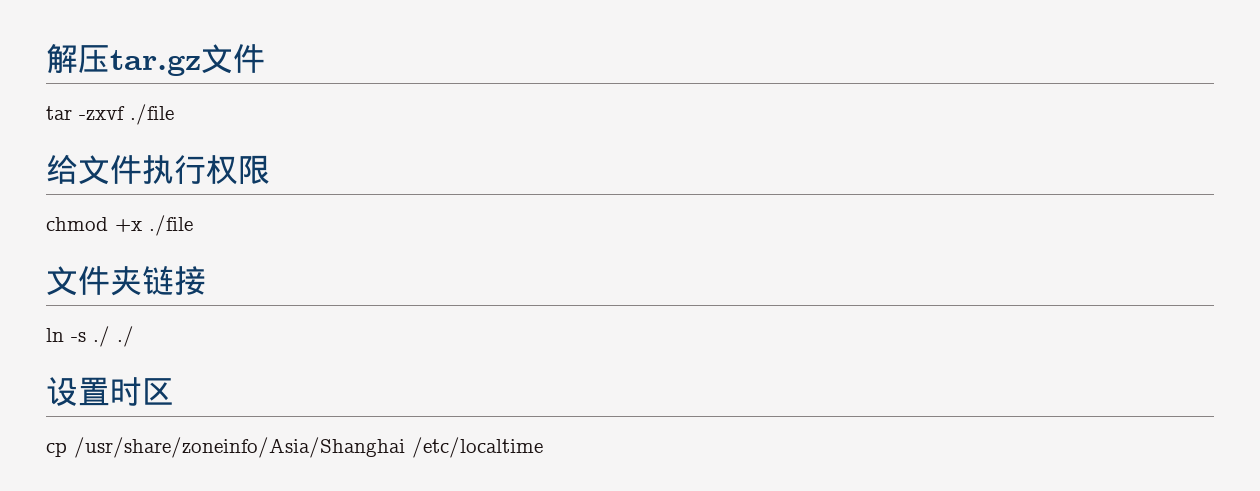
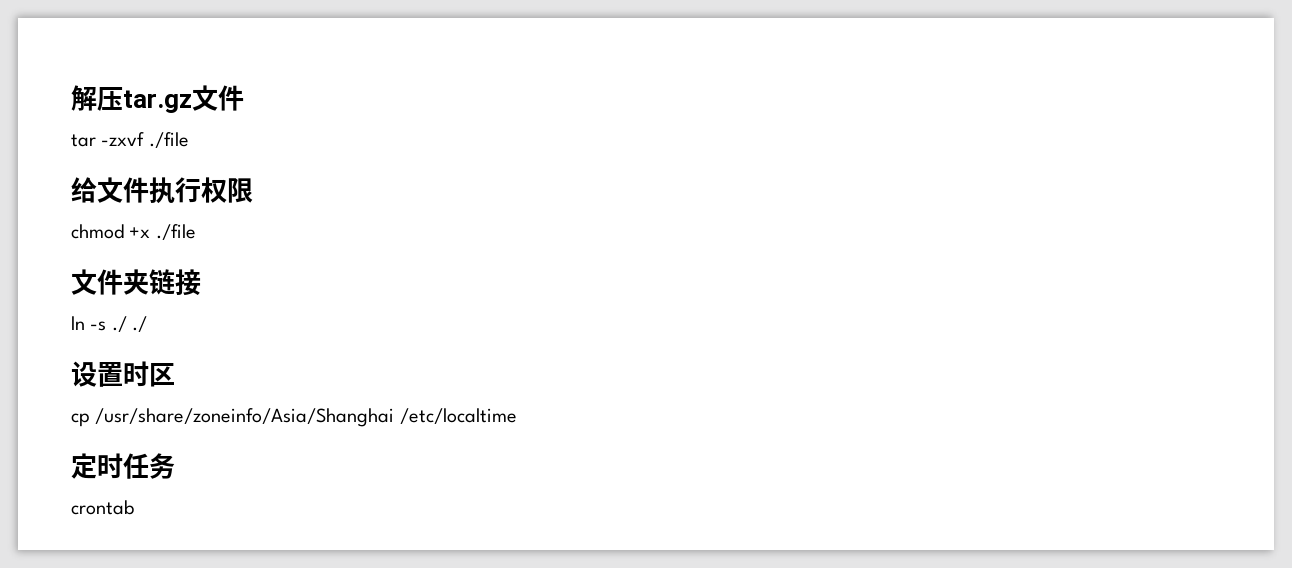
+ 定时任务
+ crontab

